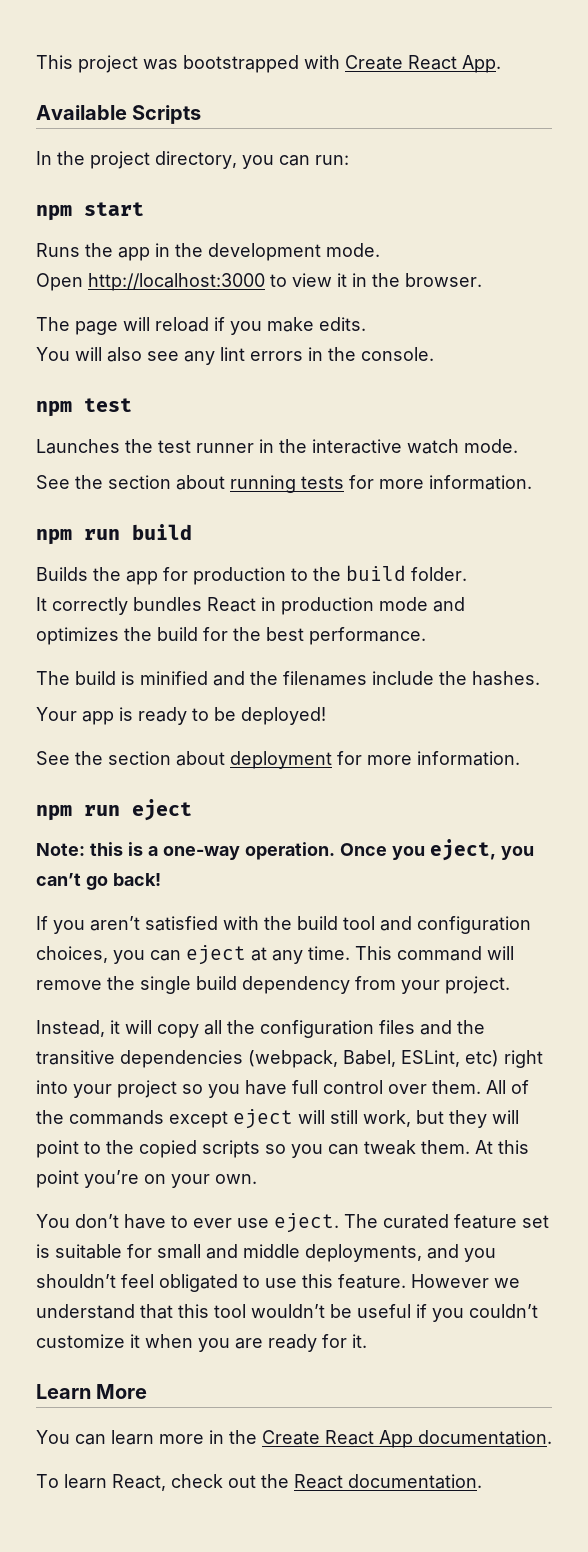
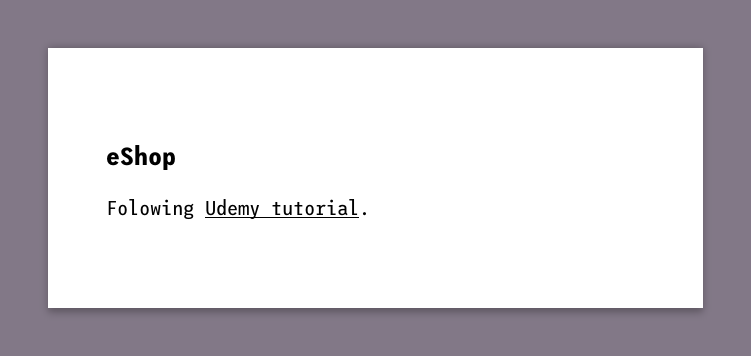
- This project was bootstrapped with Create React App.
- Available Scripts
- In the project directory, you can run:
- npm start
- Runs the app in the development mode.
- Open http://localhost:3000 to view it in the browser.
- The page will reload if you make edits.
- You will also see any lint errors in the console.
- npm test
- Launches the test runner in the interactive watch mode.
- See the section about running tests for more information.
- npm run build
- Builds the app for production to the build folder.
- It correctly bundles React in production mode and optimizes the build for the best performance.
- The build is minified and the filenames include the hashes.
- Your app is ready to be deployed!
- See the section about deployment for more information.
- npm run eject
- Note: this is a one-way operation. Once you eject, you can’t go back!
- If you aren’t satisfied with the build tool and configuration choices, you can eject at any time. This command will remove the single build dependency from your project.
- Instead, it will copy all the configuration files and the transitive dependencies (webpack, Babel, ESLint, etc) right into your project so you have full control over them. All of the commands except eject will still work, but they will point to the copied scripts so you can tweak them. At this point you’re on your own.
- You don’t have to ever use eject. The curated feature set is suitable for small and middle deployments, and you shouldn’t feel obligated to use this feature. However we understand that this tool wouldn’t be useful if you couldn’t customize it when you are ready for it.
- Learn More
- You can learn more in the Create React App documentation.
- To learn React, check out the React documentation.
+ eShop
+ Folowing Udemy tutorial.

